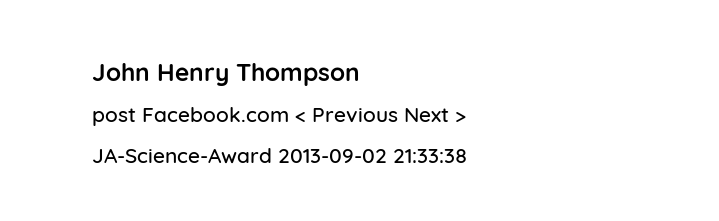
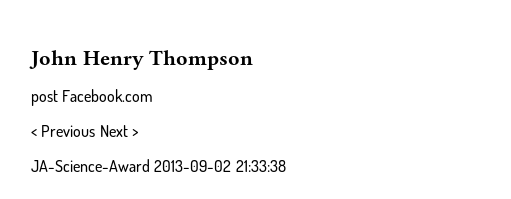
- post Facebook.com < Previous Next >
+ post Facebook.com
+ < Previous Next >

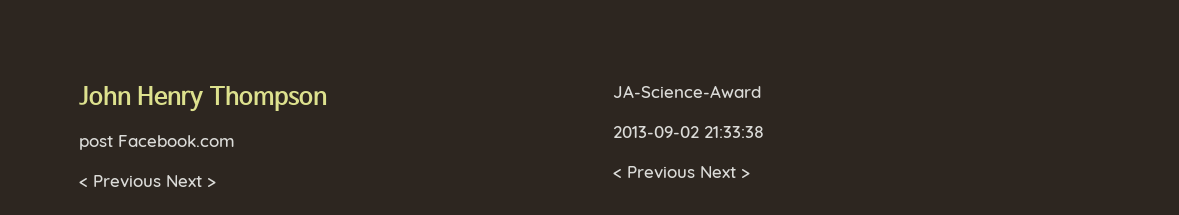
- JA-Science-Award 2013-09-02 21:33:38
+ JA-Science-Award
+ 2013-09-02 21:33:38
+ < Previous Next >

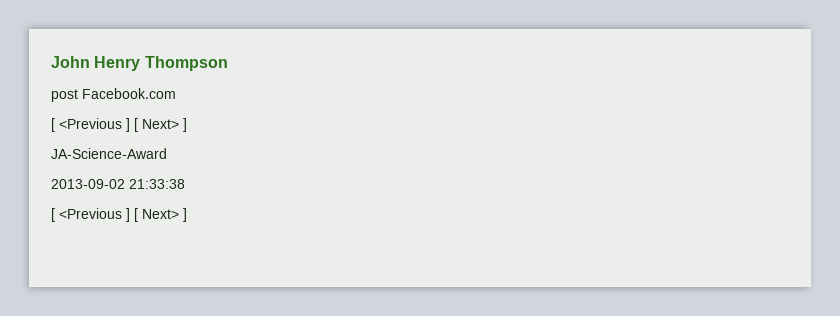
  post Facebook.com
- < Previous Next >
+ [ <Previous ] [ Next> ]
  JA-Science-Award
  2013-09-02 21:33:38
- < Previous Next >
+ [ <Previous ] [ Next> ]

